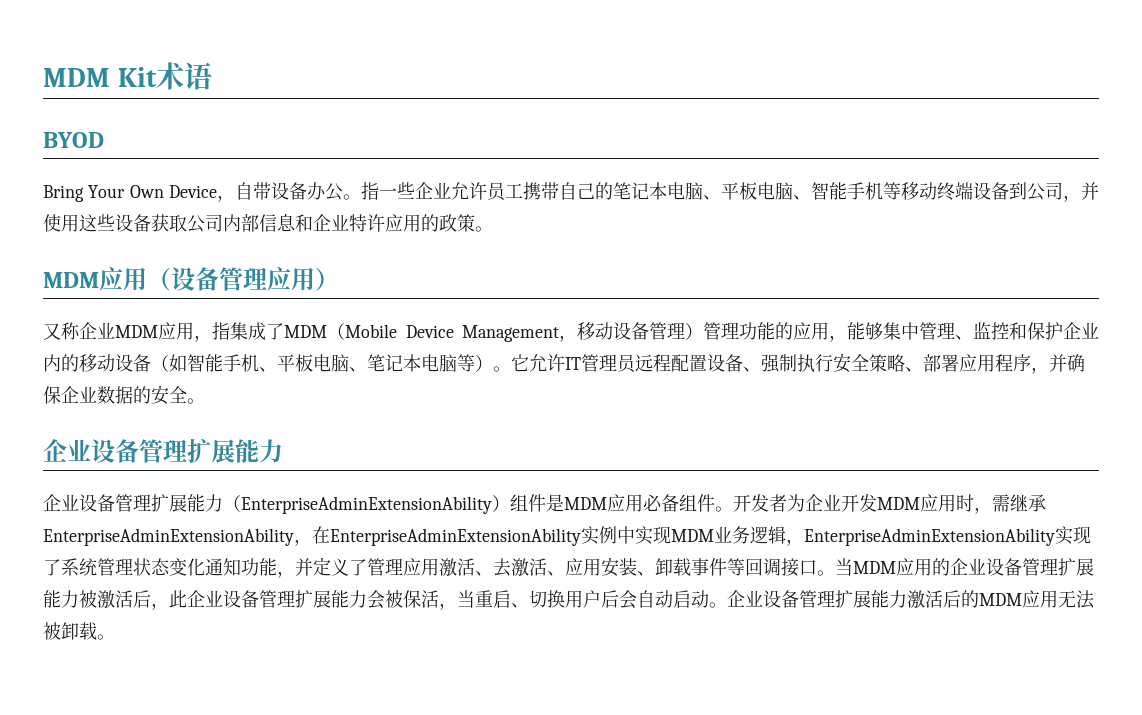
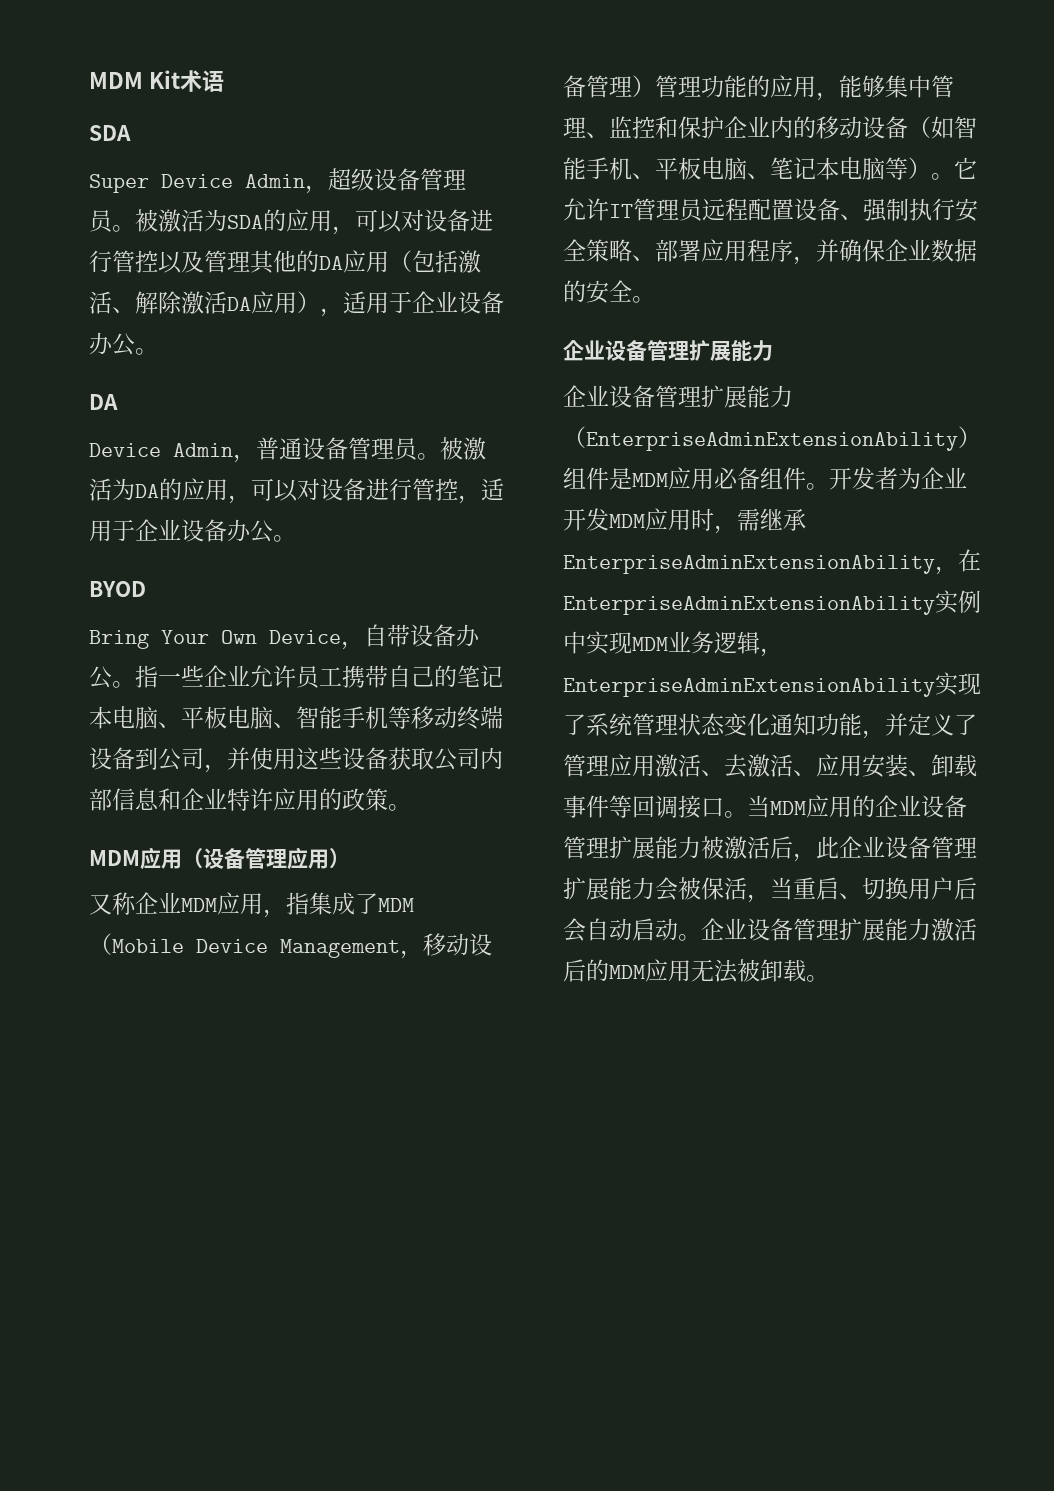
  MDM Kit术语
+ SDA
+ Super Device Admin，超级设备管理员。被激活为SDA的应用，可以对设备进行管控以及管理其他的DA应用（包括激活、解除激活DA应用），适用于企业设备办公。
+ DA
+ Device Admin，普通设备管理员。被激活为DA的应用，可以对设备进行管控，适用于企业设备办公。

